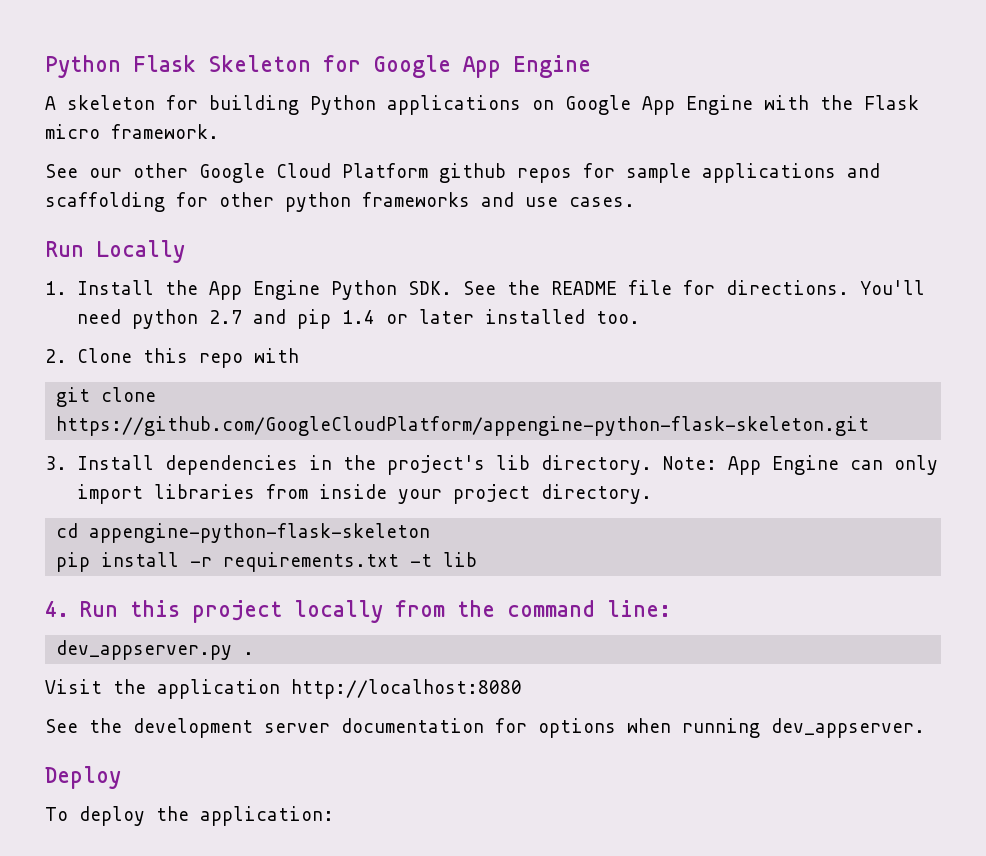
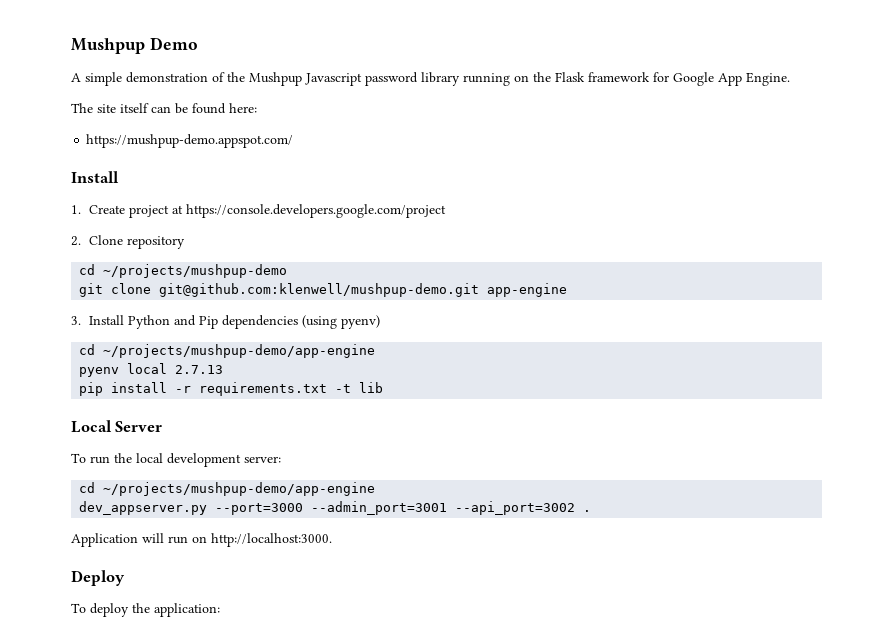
- Python Flask Skeleton for Google App Engine
- A skeleton for building Python applications on Google App Engine with the Flask micro framework.
- See our other Google Cloud Platform github repos for sample applications and scaffolding for other python frameworks and use cases.
- Run Locally
- 1. Install the App Engine Python SDK. See the README file for directions. You'll need python 2.7 and pip 1.4 or later installed too.
- 2. Clone this repo with
- git clone https://github.com/GoogleCloudPlatform/appengine-python-flask-skeleton.git
- 3. Install dependencies in the project's lib directory. Note: App Engine can only import libraries from inside your project directory.
- cd appengine-python-flask-skeleton
+ Mushpup Demo
+ A simple demonstration of the Mushpup Javascript password library running on the Flask framework for Google App Engine.
+ The site itself can be found here:
+ https://mushpup-demo.appspot.com/
+ Install
+ 1. Create project at https://console.developers.google.com/project
+ 2. Clone repository
+ cd ~/projects/mushpup-demo
+ git clone git@github.com:klenwell/mushpup-demo.git app-engine
+ 3. Install Python and Pip dependencies (using pyenv)
+ cd ~/projects/mushpup-demo/app-engine
+ pyenv local 2.7.13
- 4. Run this project locally from the command line:
- dev_appserver.py .
- Visit the application http://localhost:8080
- See the development server documentation for options when running dev_appserver.
+ Local Server
+ To run the local development server:
+ cd ~/projects/mushpup-demo/app-engine
+ dev_appserver.py --port=3000 --admin_port=3001 --api_port=3002 .
+ Application will run on http://localhost:3000.

